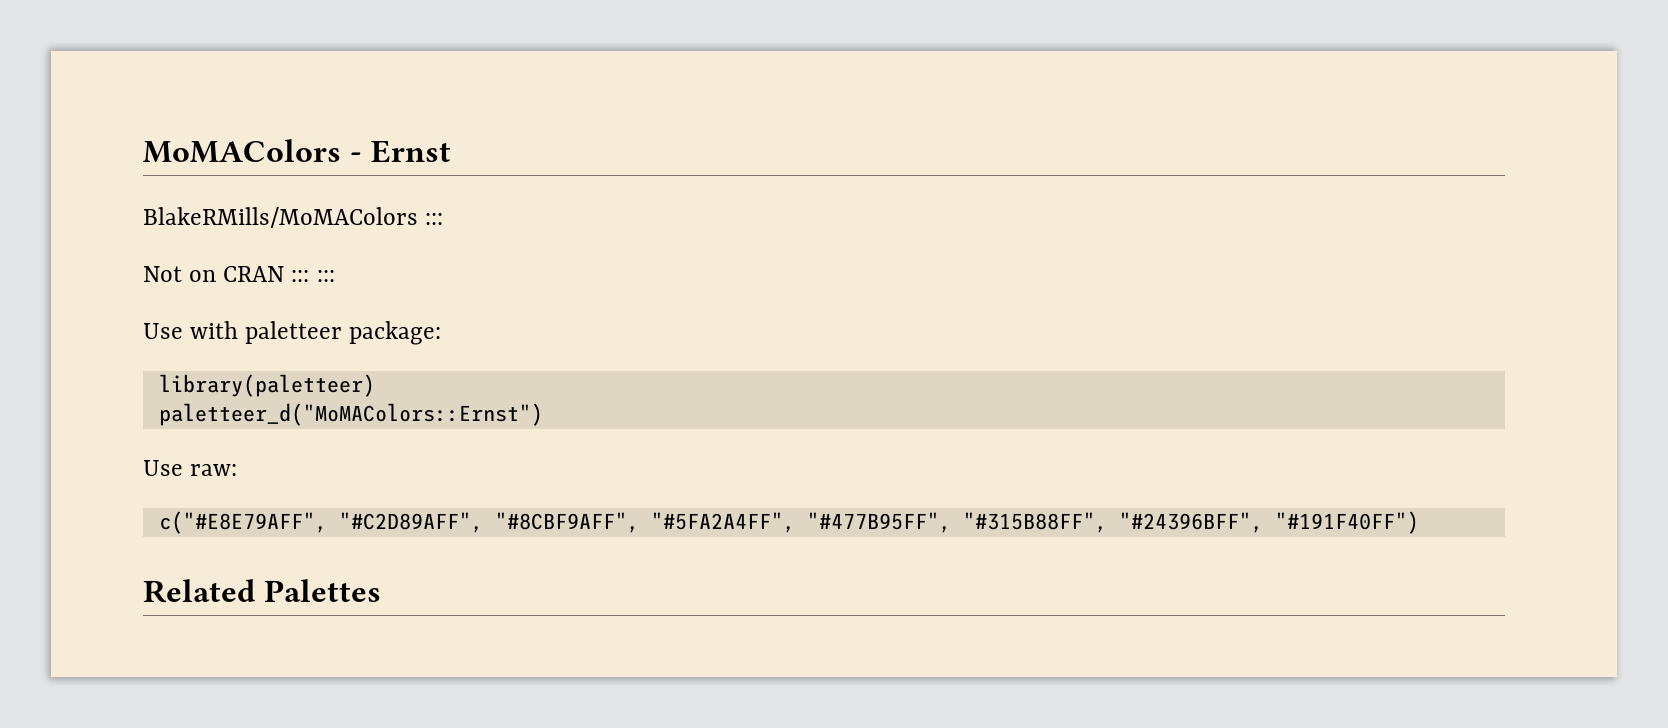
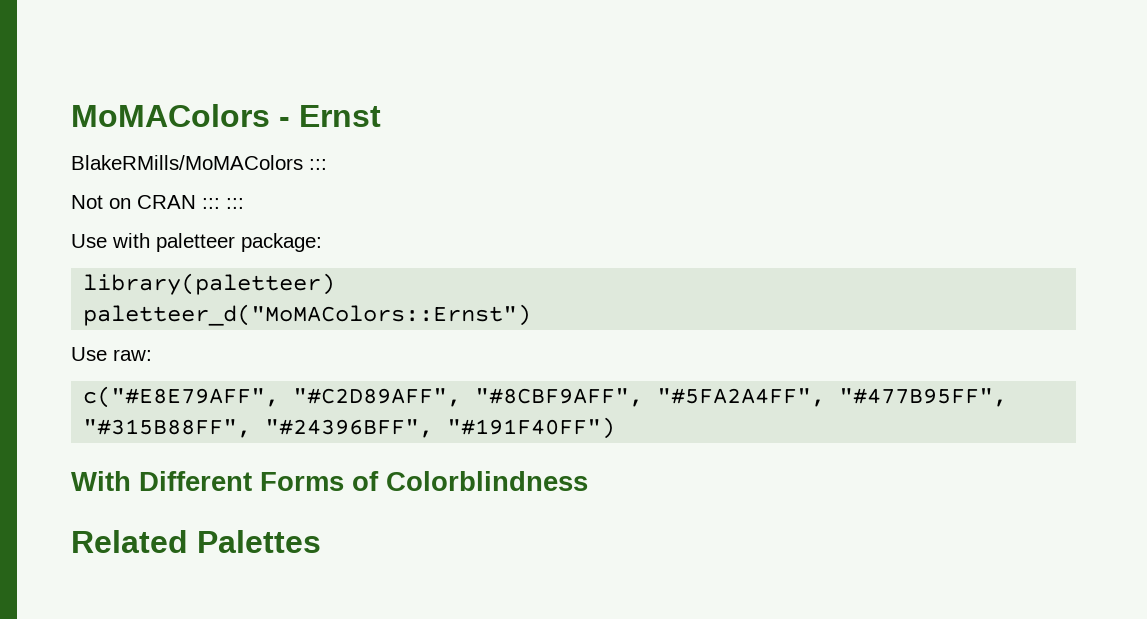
+ With Different Forms of Colorblindness

